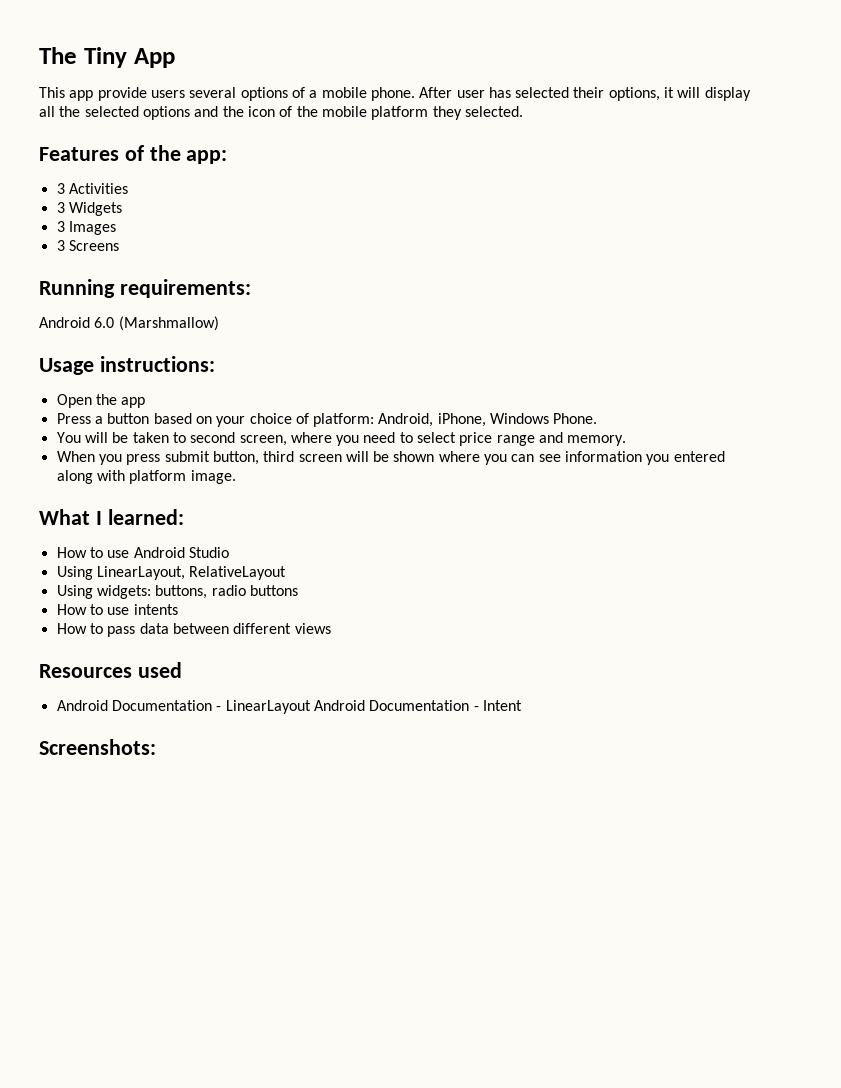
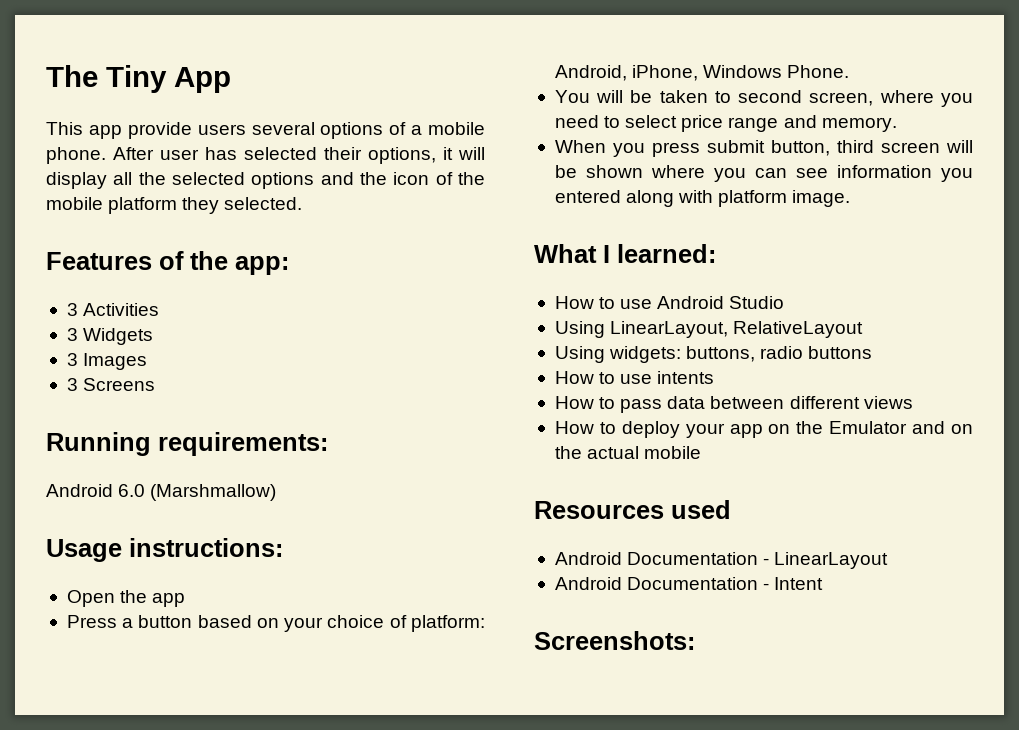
+ How to deploy your app on the Emulator and on the actual mobile
- Android Documentation - LinearLayout Android Documentation - Intent
+ Android Documentation - LinearLayout
+ Android Documentation - Intent

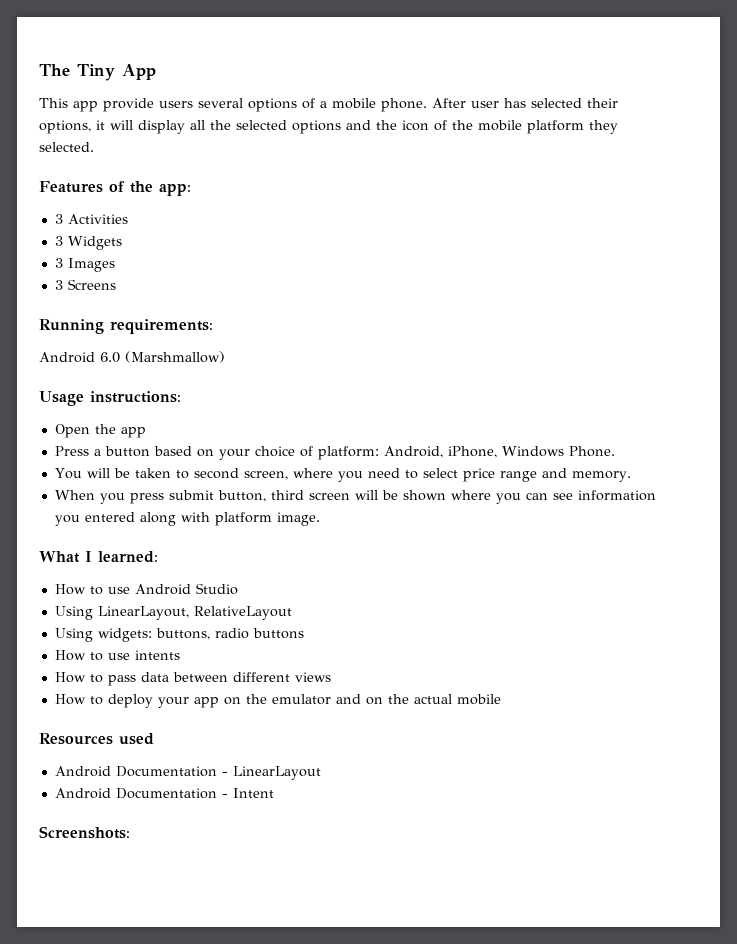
- How to deploy your app on the Emulator and on the actual mobile
+ How to deploy your app on the emulator and on the actual mobile

